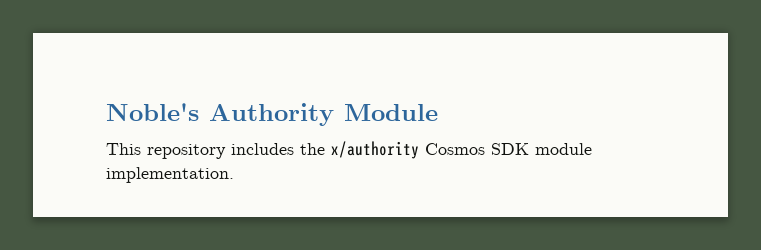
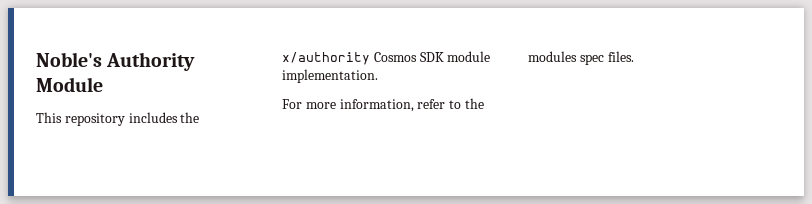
+ For more information, refer to the modules spec files.

